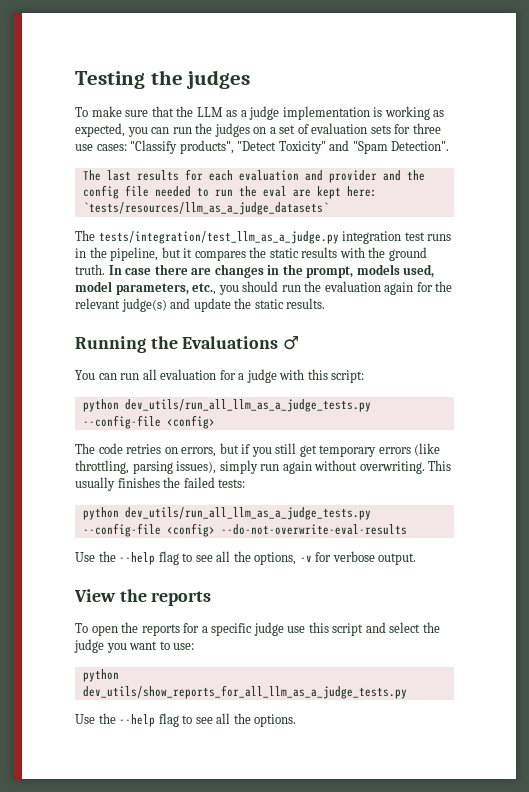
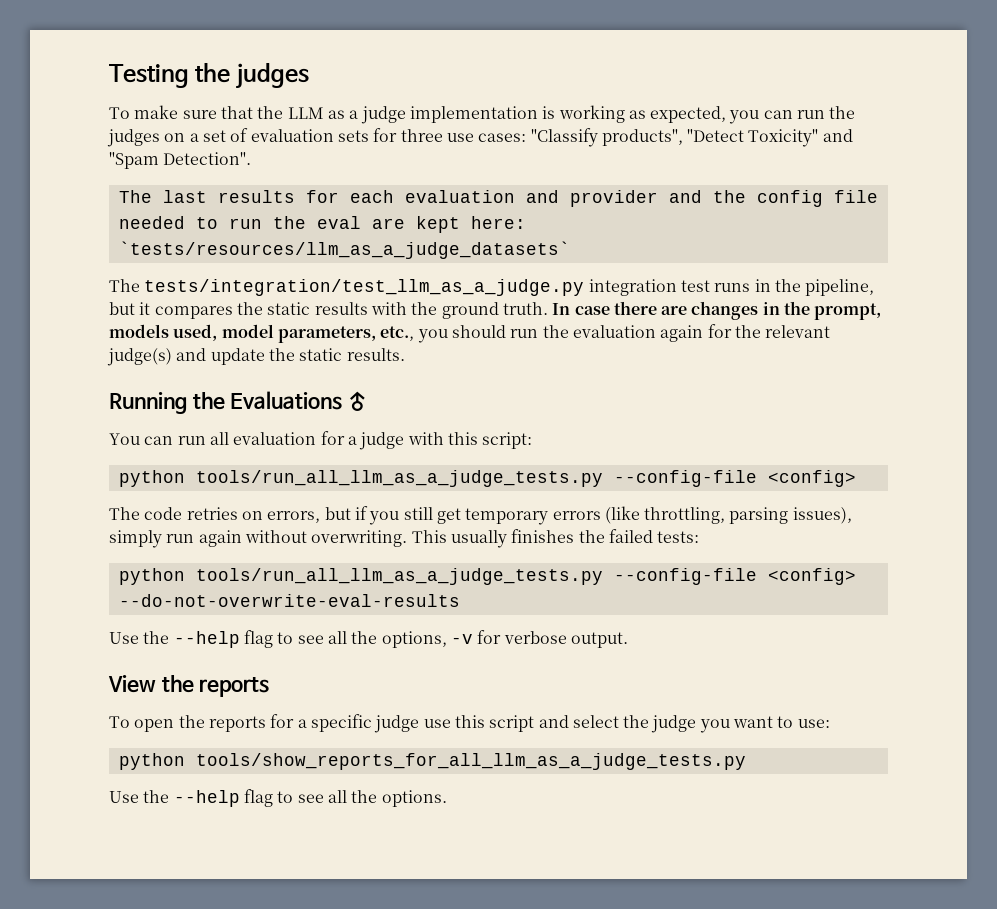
  You can run all evaluation for a judge with this script:
- python dev_utils/run_all_llm_as_a_judge_tests.py --config-file <config>
+ python tools/run_all_llm_as_a_judge_tests.py --config-file <config>
- python dev_utils/run_all_llm_as_a_judge_tests.py --config-file <config> --do-not-overwrite-eval-results
+ python tools/run_all_llm_as_a_judge_tests.py --config-file <config> --do-not-overwrite-eval-results
- python dev_utils/show_reports_for_all_llm_as_a_judge_tests.py
+ python tools/show_reports_for_all_llm_as_a_judge_tests.py

